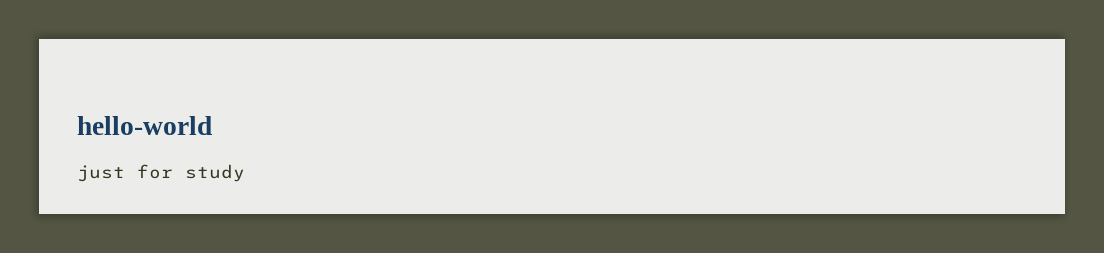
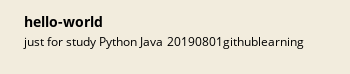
- just for study
+ just for study Python Java 20190801githublearning

